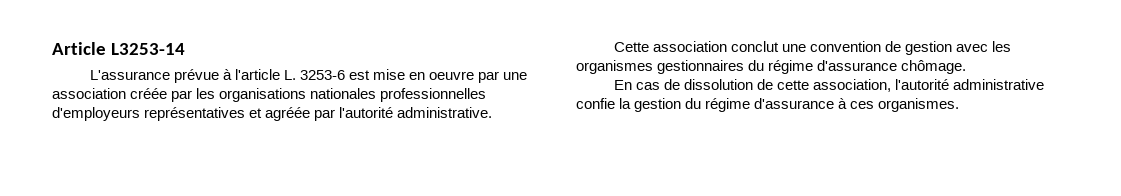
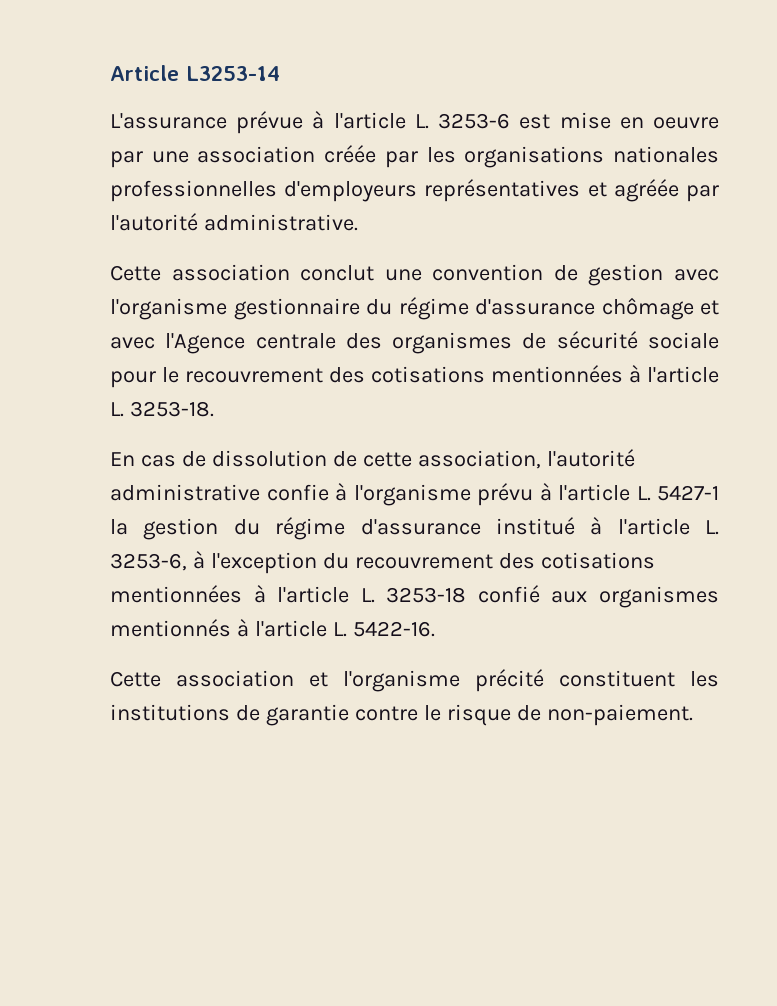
- Cette association conclut une convention de gestion avec les organismes gestionnaires du régime d'assurance chômage.
+ Cette association conclut une convention de gestion avec l'organisme gestionnaire du régime d'assurance chômage et avec l'Agence centrale des organismes de sécurité sociale pour le recouvrement des cotisations mentionnées à l'article L. 3253-18.
- En cas de dissolution de cette association, l'autorité administrative confie la gestion du régime d'assurance à ces organismes.
+ En cas de dissolution de cette association, l'autorité administrative confie à l'organisme prévu à l'article L. 5427-1 la gestion du régime d'assurance institué à l'article L. 3253-6, à l'exception du recouvrement des cotisations mentionnées à l'article L. 3253-18 confié aux organismes mentionnés à l'article L. 5422-16.
+ Cette association et l'organisme précité constituent les institutions de garantie contre le risque de non-paiement.

